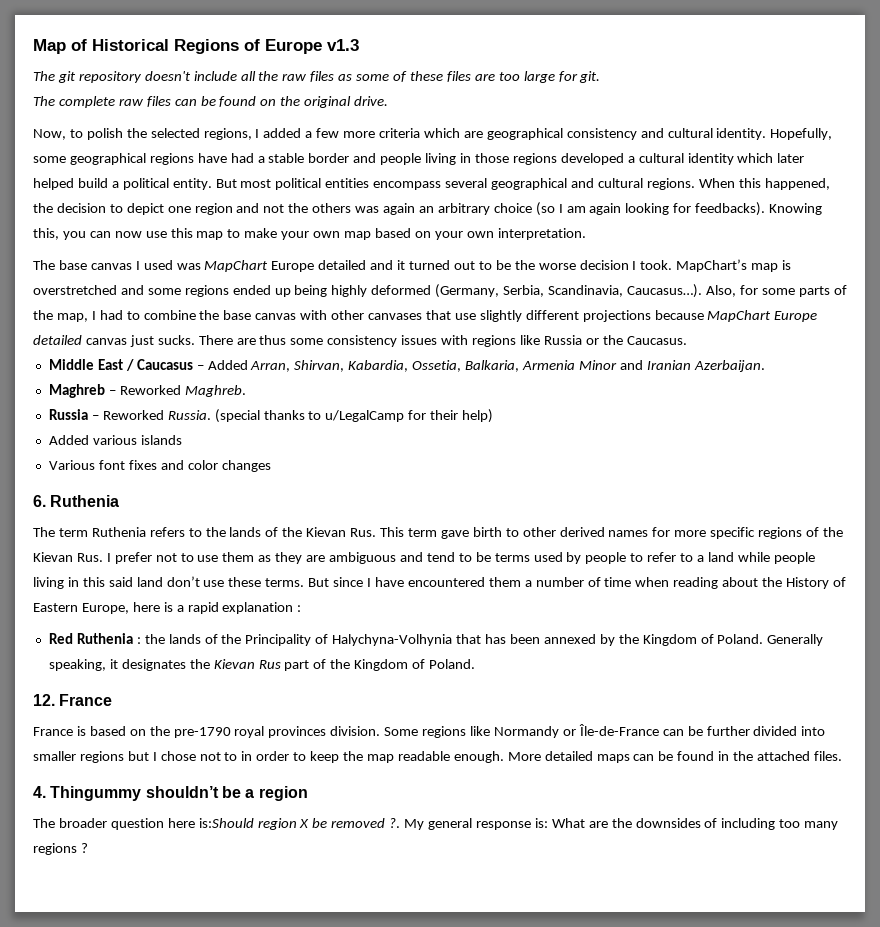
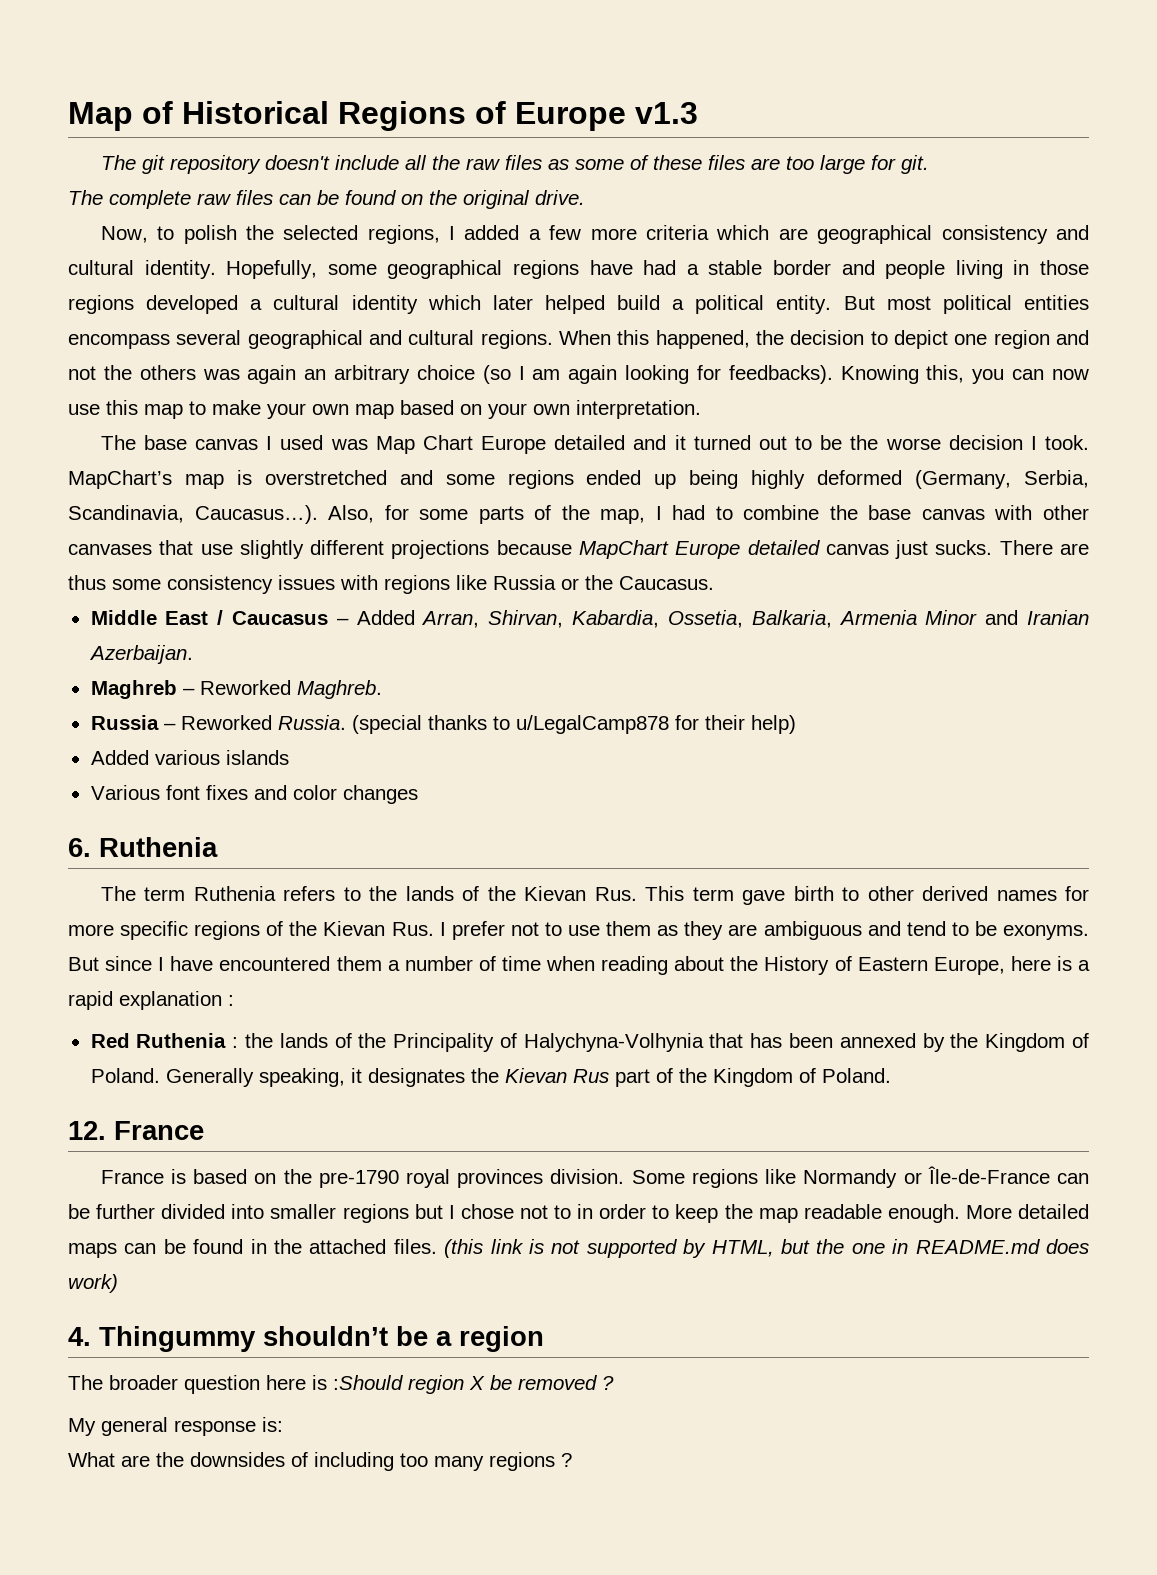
- The base canvas I used was MapChart Europe detailed and it turned out to be the worse decision I took.
+ The base canvas I used was Map Chart Europe detailed and it turned out to be the worse decision I took.
- (special thanks to u/LegalCamp for their help)
+ (special thanks to u/LegalCamp878 for their help)
- The term Ruthenia refers to the lands of the Kievan Rus. This term gave birth to other derived names for more specific regions of the Kievan Rus. I prefer not to use them as they are ambiguous and tend to be terms used by people to refer to a land while people living in this said land don’t use these terms.
+ The term Ruthenia refers to the lands of the Kievan Rus. This term gave birth to other derived names for more specific regions of the Kievan Rus. I prefer not to use them as they are ambiguous and tend to be exonyms.
+ (this link is not supported by HTML, but the one in README.md does work)
- The broader question here is:Should region X be removed ?. My general response is: What are the downsides of including too many regions ?
+ The broader question here is :Should region X be removed ?
+ My general response is:
+ What are the downsides of including too many regions ?

